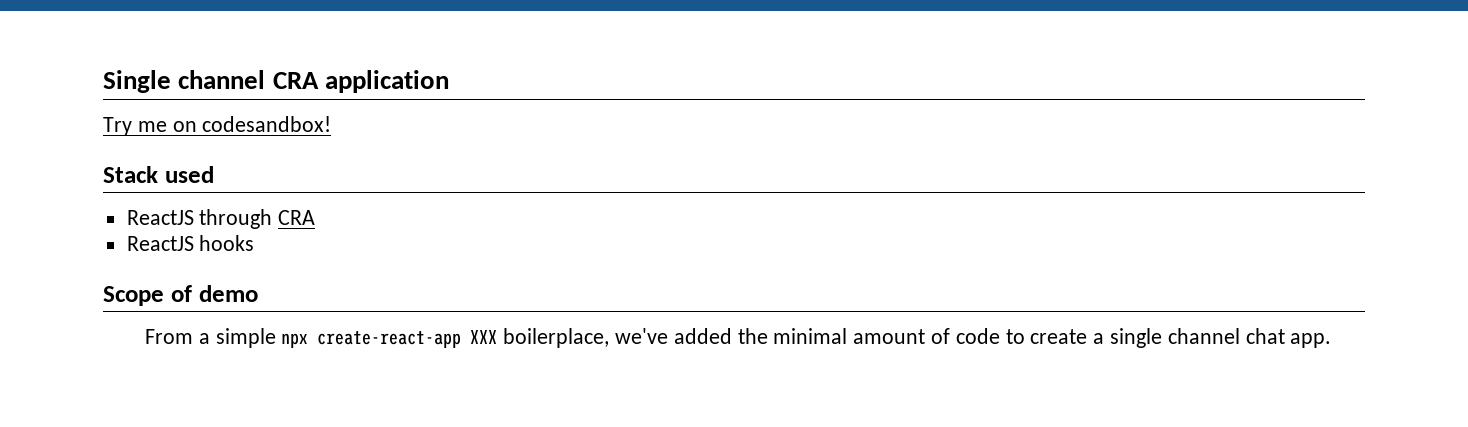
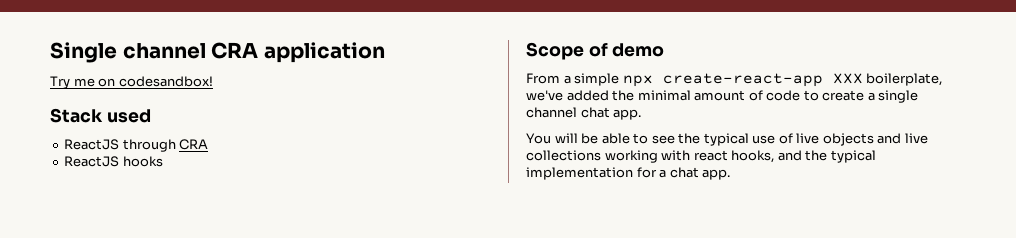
- From a simple npx create-react-app XXX boilerplace, we've added the minimal amount of code to create a single channel chat app.
+ From a simple npx create-react-app XXX boilerplate, we've added the minimal amount of code to create a single channel chat app.
+ You will be able to see the typical use of live objects and live collections working with react hooks, and the typical implementation for a chat app.

